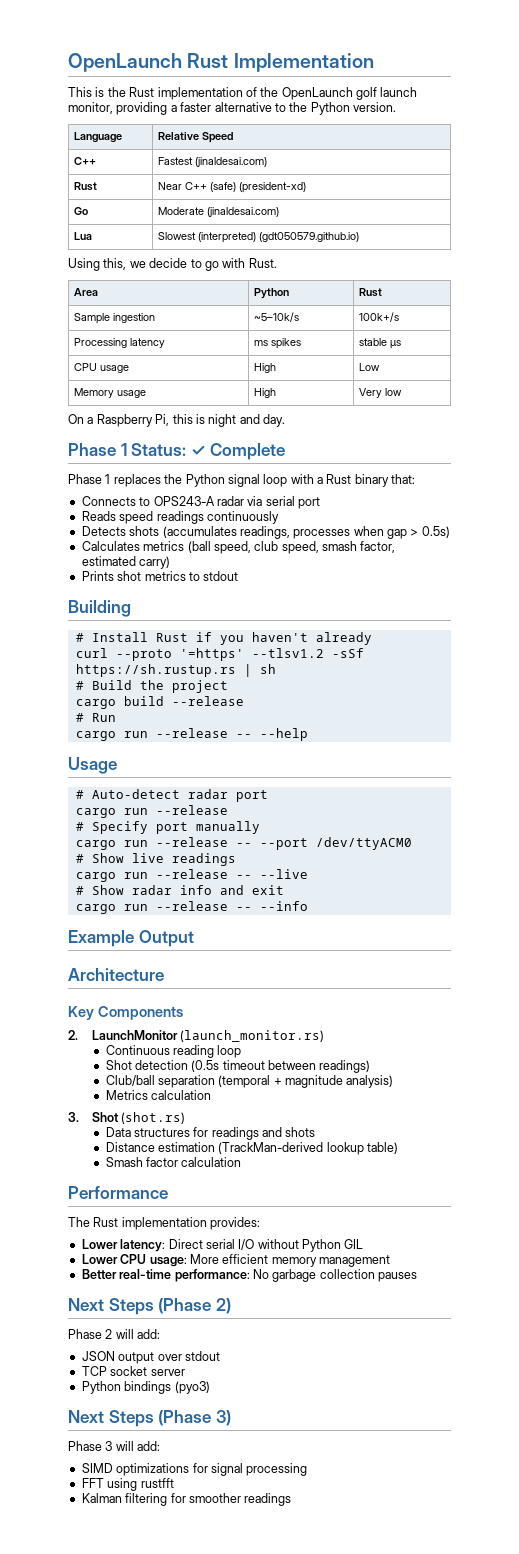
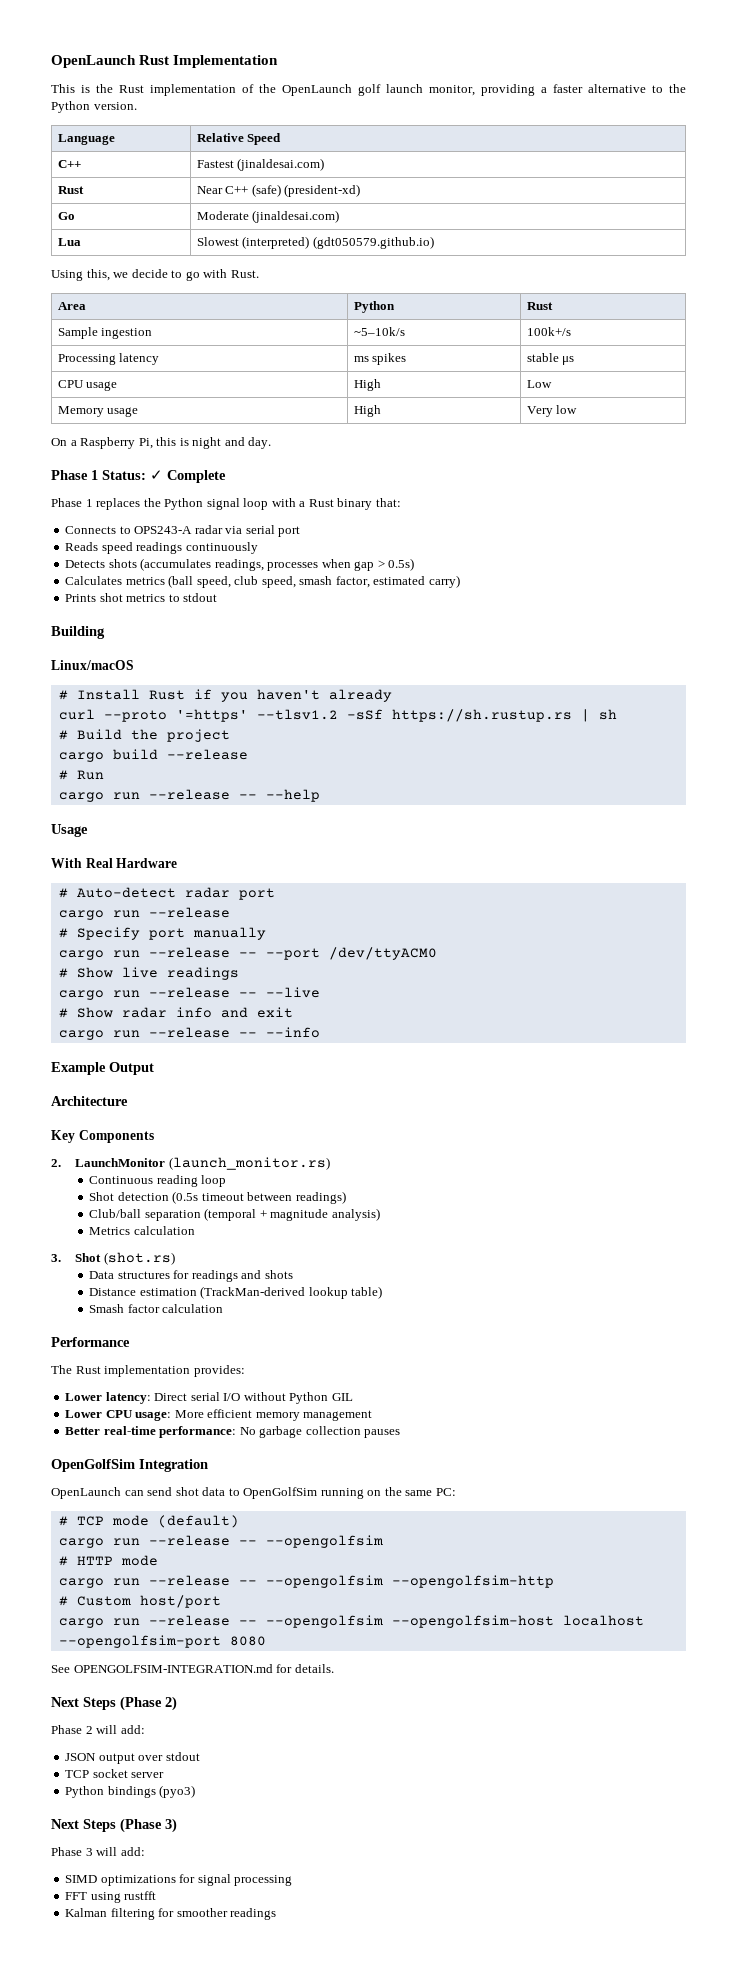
+ Linux/macOS
+ With Real Hardware
+ OpenGolfSim Integration
+ OpenLaunch can send shot data to OpenGolfSim running on the same PC:
+ # TCP mode (default)
+ cargo run --release -- --opengolfsim
+ # HTTP mode
+ cargo run --release -- --opengolfsim --opengolfsim-http
+ # Custom host/port
+ cargo run --release -- --opengolfsim --opengolfsim-host localhost --opengolfsim-port 8080
+ See OPENGOLFSIM-INTEGRATION.md for details.

